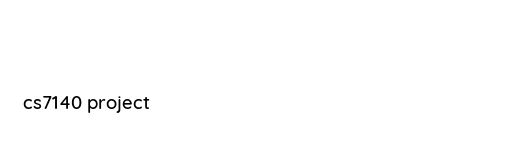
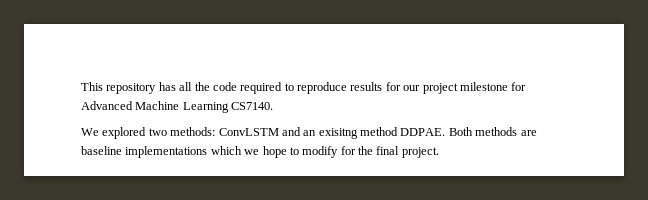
- cs7140 project
+ This repository has all the code required to reproduce results for our project milestone for Advanced Machine Learning CS7140.
+ We explored two methods: ConvLSTM and an exisitng method DDPAE. Both methods are baseline implementations which we hope to modify for the final project.

